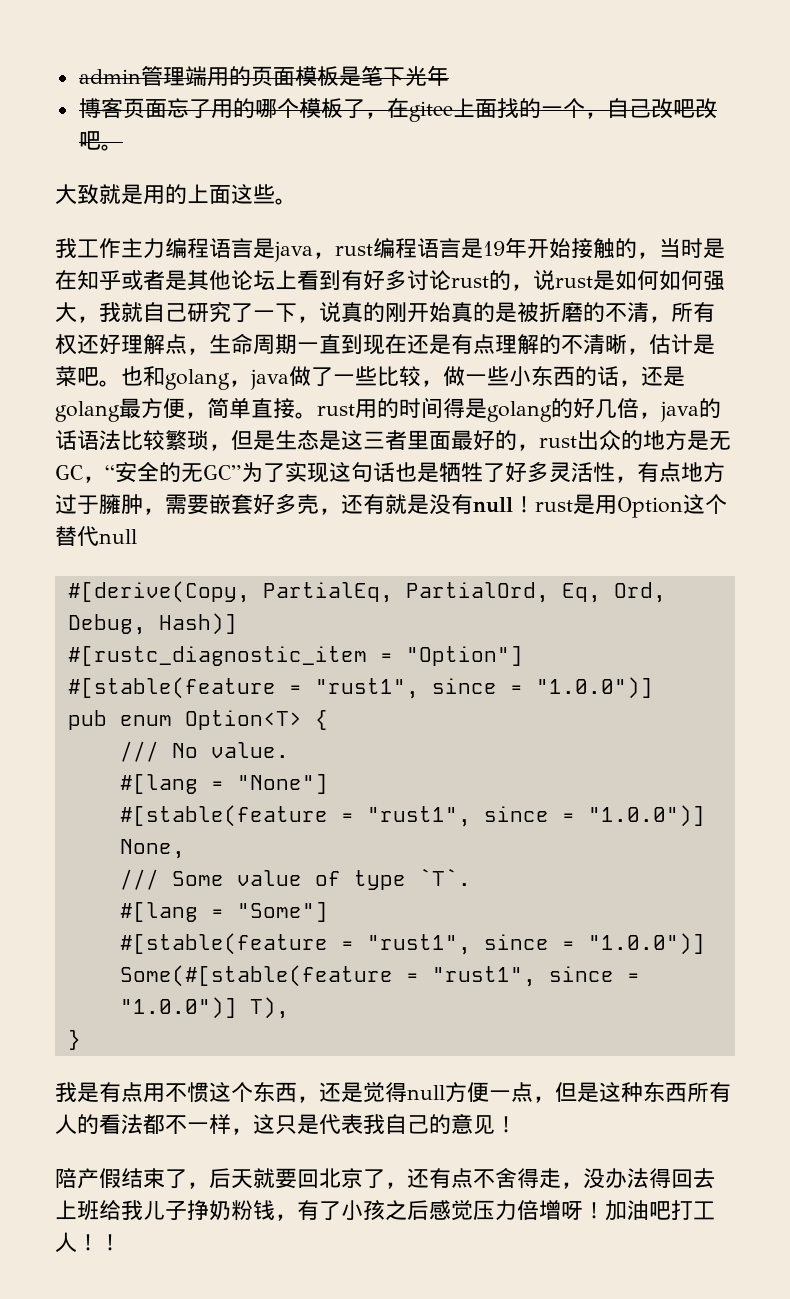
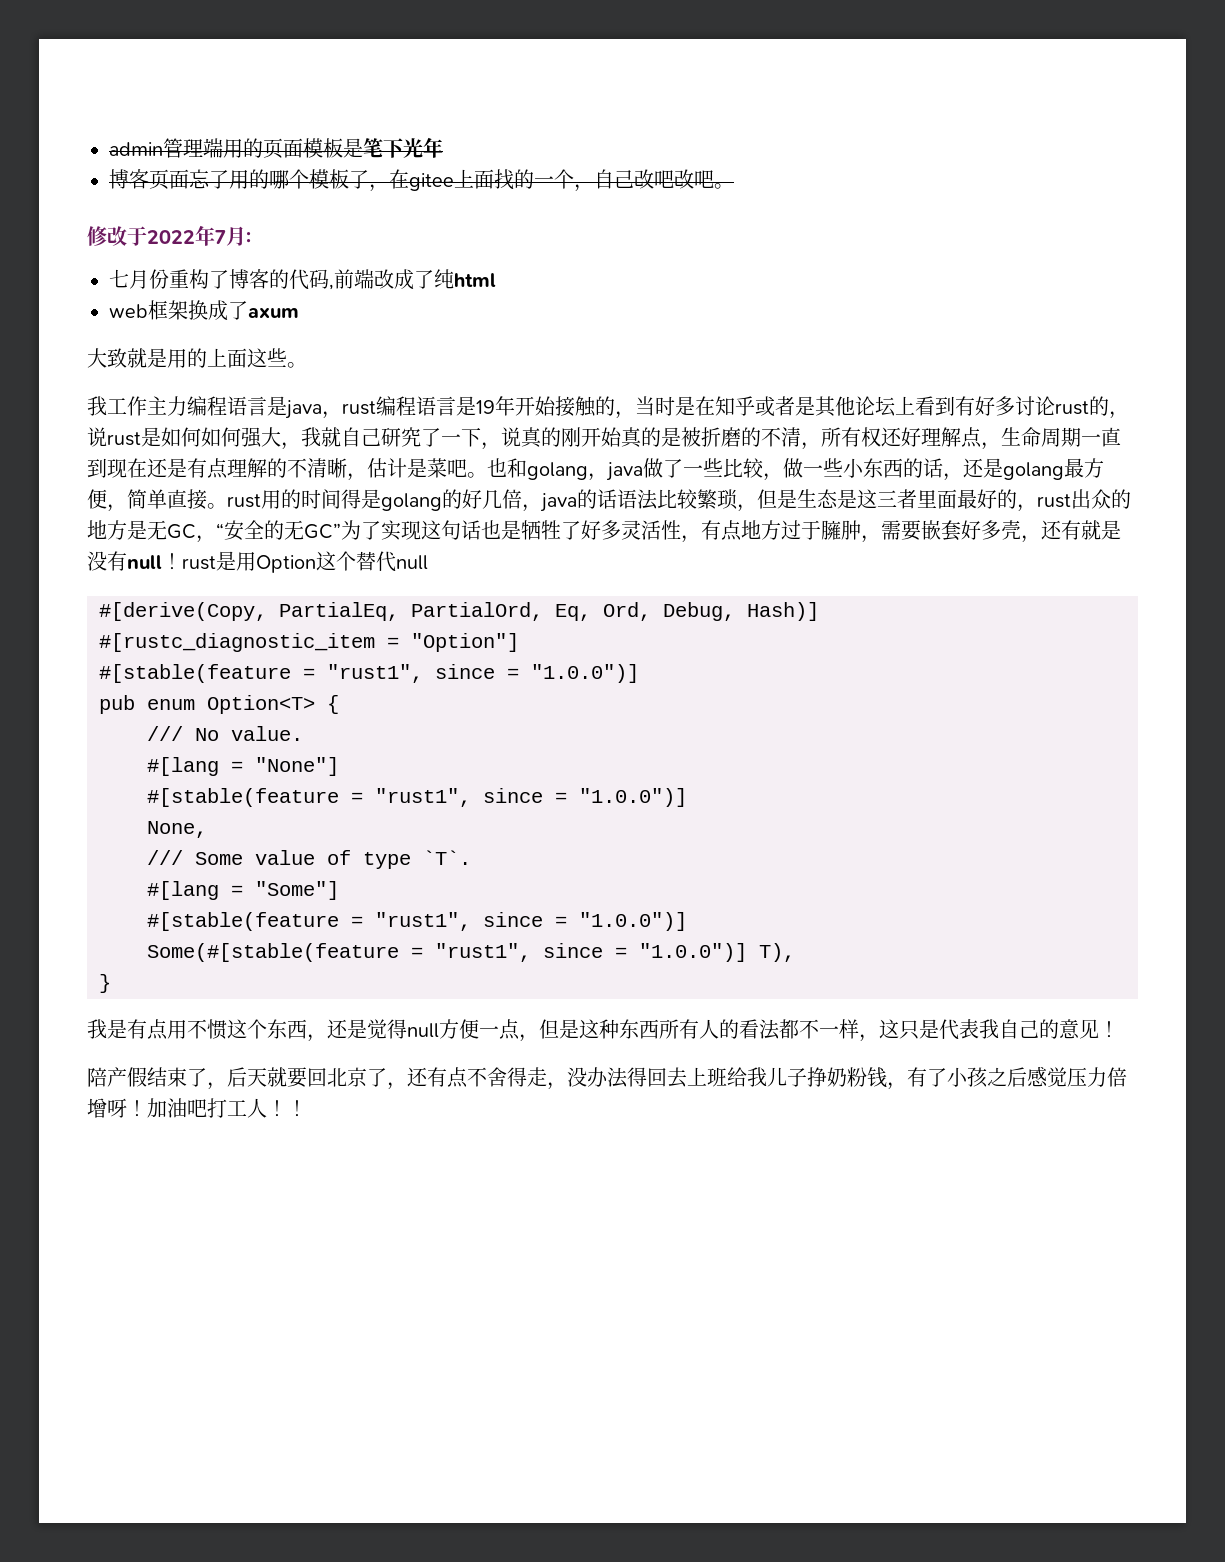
+ 修改于2022年7月:
+ 七月份重构了博客的代码,前端改成了纯html
+ web框架换成了axum

